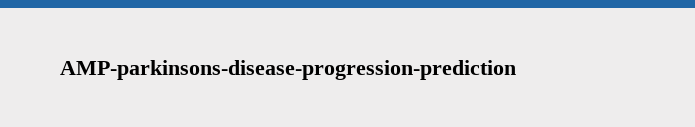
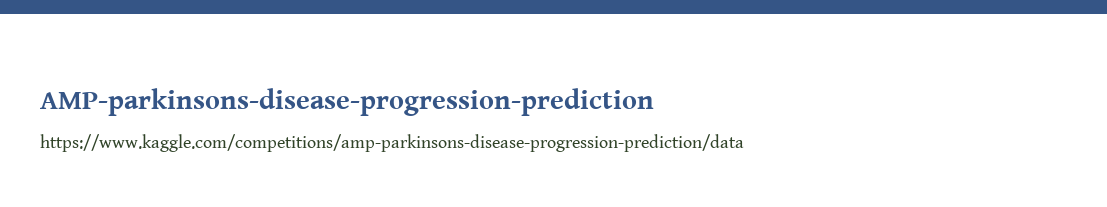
+ https://www.kaggle.com/competitions/amp-parkinsons-disease-progression-prediction/data

